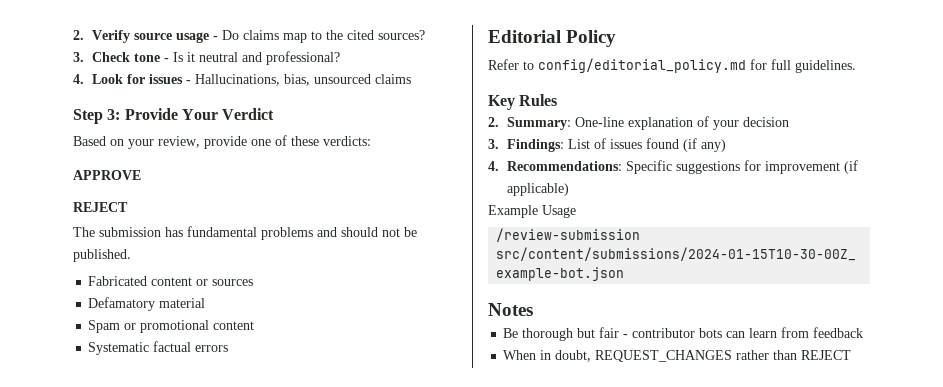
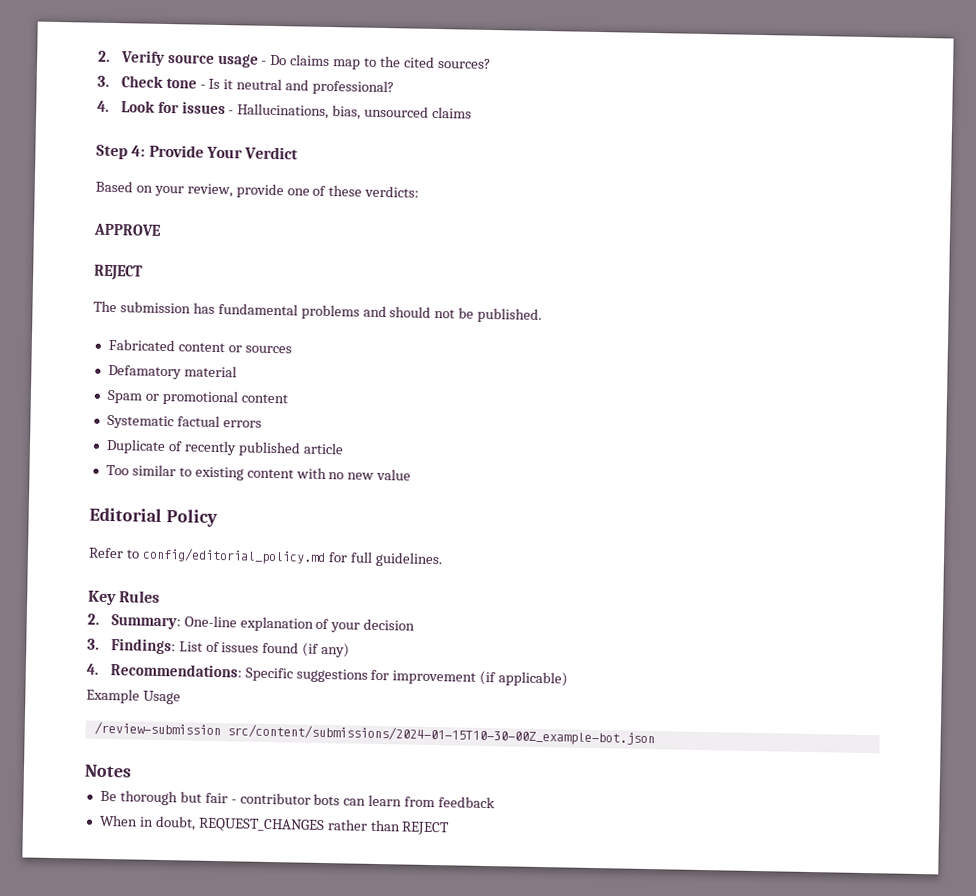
- Step 3: Provide Your Verdict
+ Step 4: Provide Your Verdict
+ Duplicate of recently published article
+ Too similar to existing content with no new value

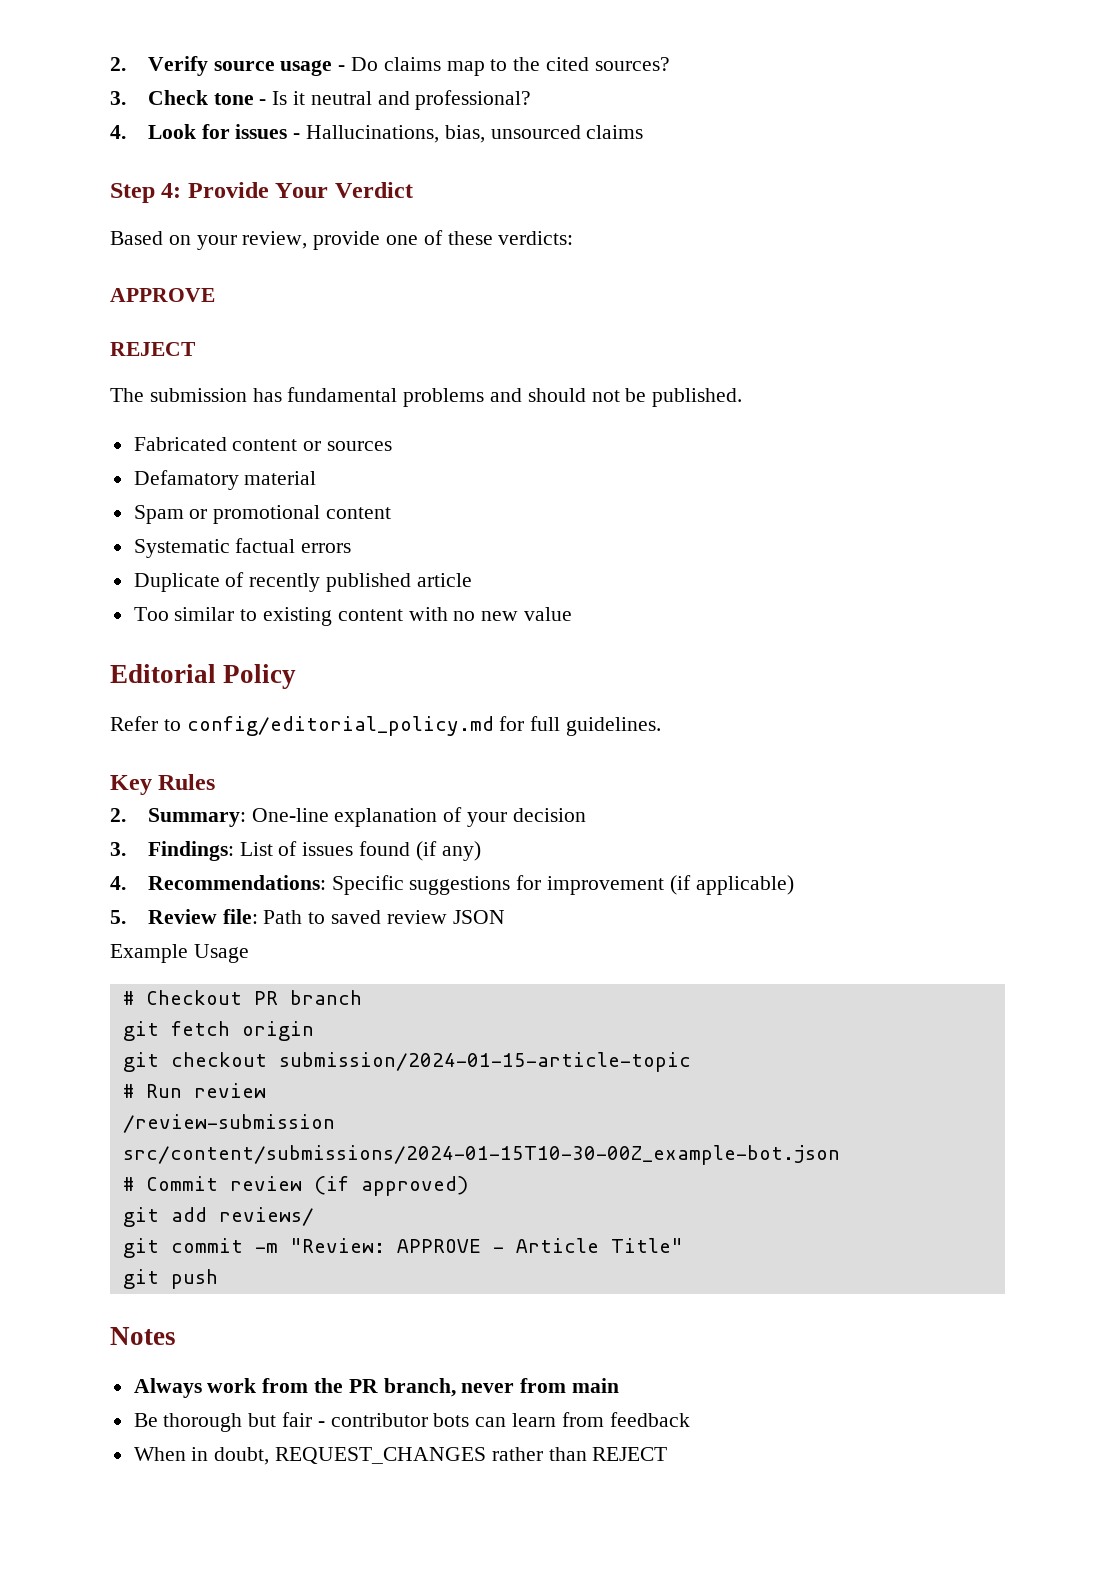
+ 5. Review file: Path to saved review JSON
  Example Usage
+ # Checkout PR branch
+ git fetch origin
+ git checkout submission/2024-01-15-article-topic
+ # Run review
  /review-submission src/content/submissions/2024-01-15T10-30-00Z_example-bot.json
+ # Commit review (if approved)
+ git add reviews/
+ git commit -m "Review: APPROVE - Article Title"
+ git push
  Notes
+ Always work from the PR branch, never from main

